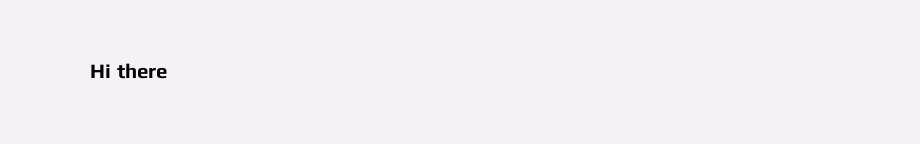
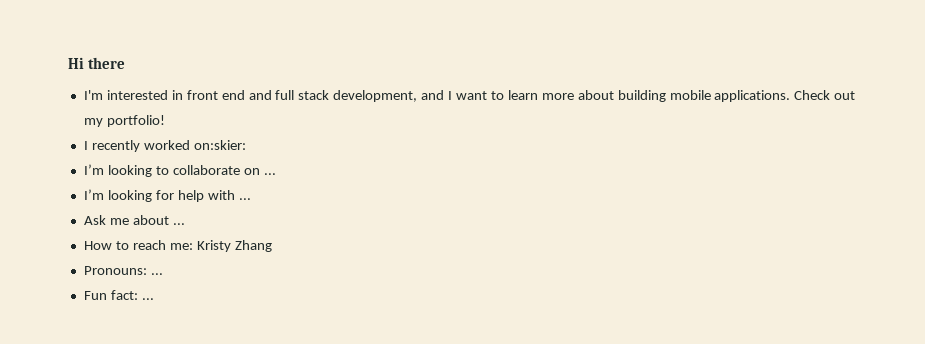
+ I'm interested in front end and full stack development, and I want to learn more about building mobile applications. Check out my portfolio!
+ I recently worked on:skier:
+ I’m looking to collaborate on ...
+ I’m looking for help with ...
+ Ask me about ...
+ How to reach me: Kristy Zhang
+ Pronouns: ...
+ Fun fact: ...

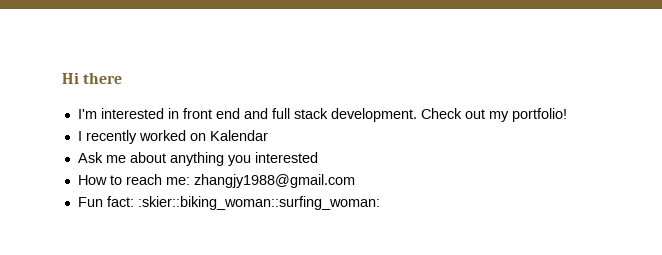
- I'm interested in front end and full stack development, and I want to learn more about building mobile applications.
+ I'm interested in front end and full stack development.
- I recently worked on:skier:
- I’m looking to collaborate on ...
- I’m looking for help with ...
+ I recently worked on Kalendar
- Ask me about ...
+ Ask me about anything you interested
- How to reach me: Kristy Zhang
- Pronouns: ...
+ How to reach me: zhangjy1988@gmail.com
- Fun fact: ...
+ Fun fact: :skier::biking_woman::surfing_woman:

